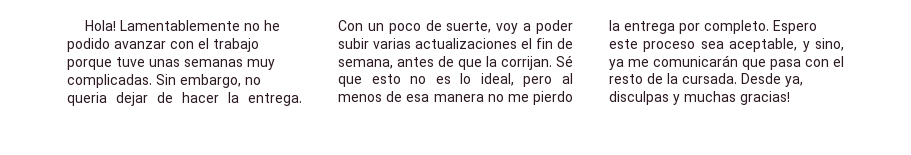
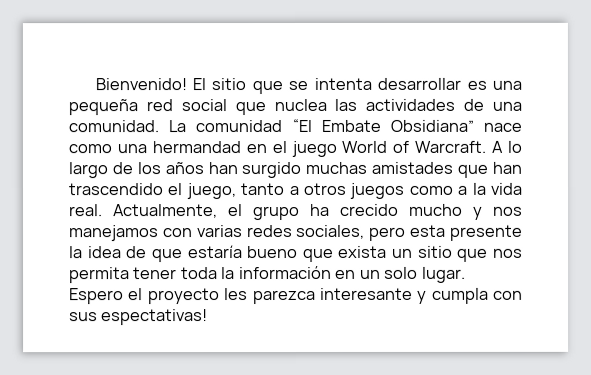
- Hola! Lamentablemente no he podido avanzar con el trabajo porque tuve unas semanas muy complicadas. Sin embargo, no queria dejar de hacer la entrega. Con un poco de suerte, voy a poder subir varias actualizaciones el fin de semana, antes de que la corrijan. Sé que esto no es lo ideal, pero al menos de esa manera no me pierdo la entrega por completo. Espero este proceso sea aceptable, y sino, ya me comunicarán que pasa con el resto de la cursada. Desde ya, disculpas y muchas gracias!
+ Bienvenido! El sitio que se intenta desarrollar es una pequeña red social que nuclea las actividades de una comunidad. La comunidad “El Embate Obsidiana” nace como una hermandad en el juego World of Warcraft. A lo largo de los años han surgido muchas amistades que han trascendido el juego, tanto a otros juegos como a la vida real. Actualmente, el grupo ha crecido mucho y nos manejamos con varias redes sociales, pero esta presente la idea de que estaría bueno que exista un sitio que nos permita tener toda la información en un solo lugar. Espero el proyecto les parezca interesante y cumpla con sus espectativas!

